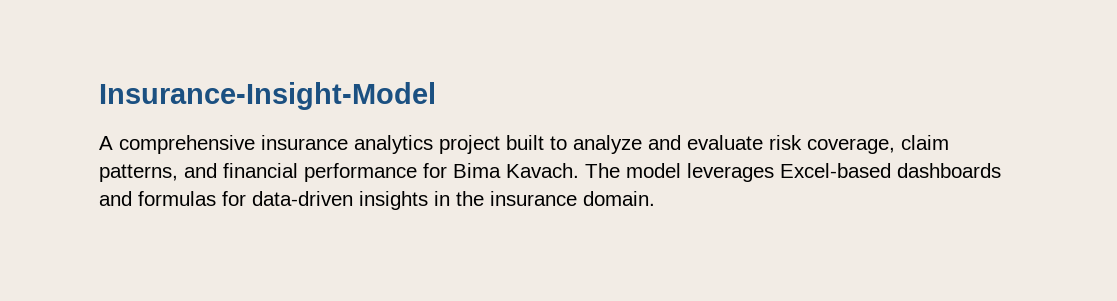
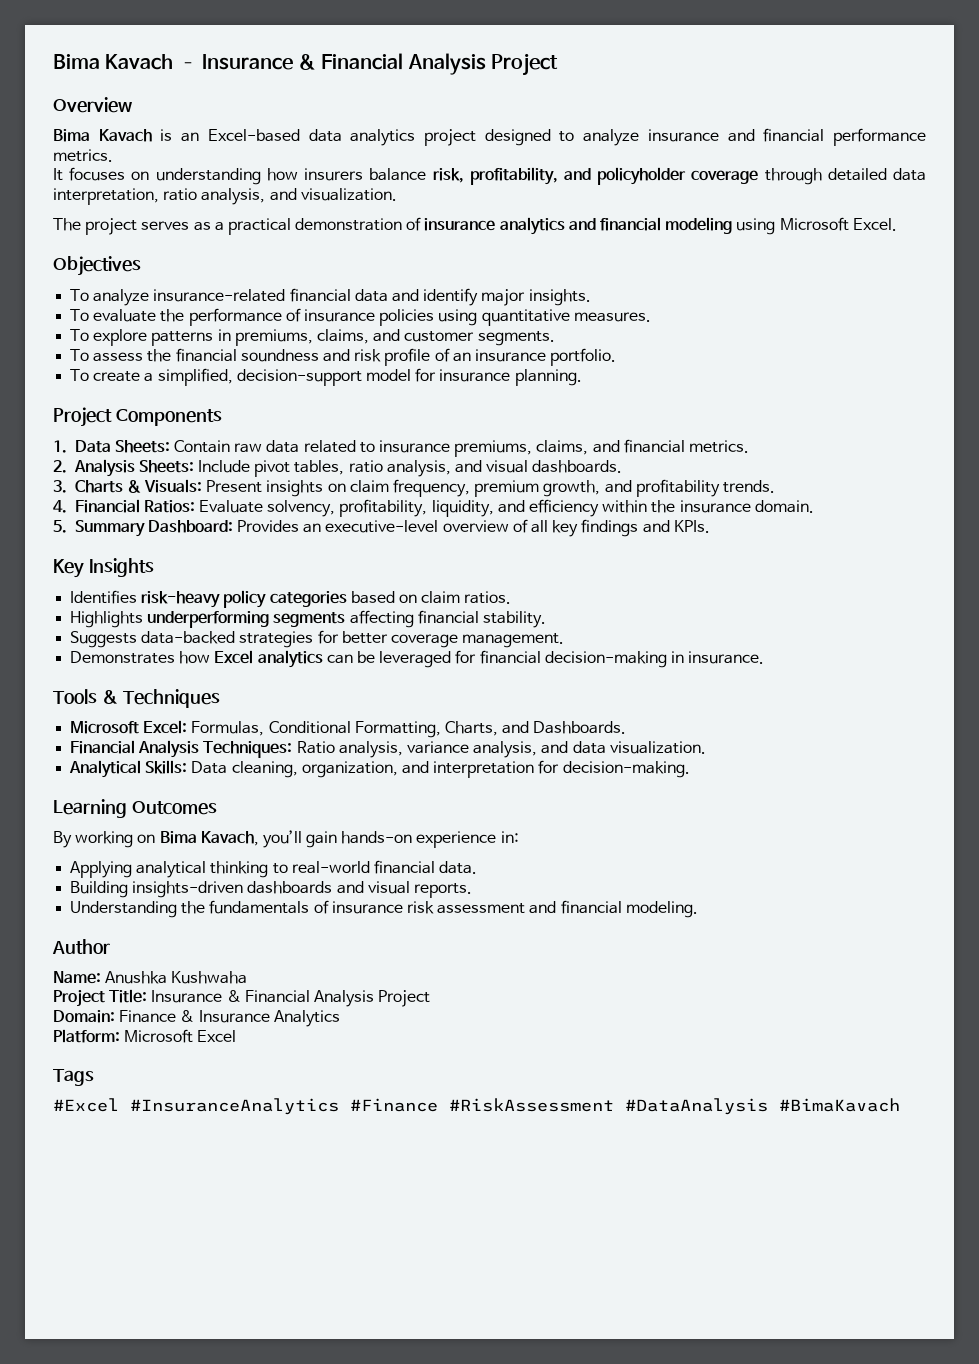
- Insurance-Insight-Model
- A comprehensive insurance analytics project built to analyze and evaluate risk coverage, claim patterns, and financial performance for Bima Kavach. The model leverages Excel-based dashboards and formulas for data-driven insights in the insurance domain.
+ Bima Kavach – Insurance & Financial Analysis Project
+ Overview
+ Bima Kavach is an Excel-based data analytics project designed to analyze insurance and financial performance metrics.
+ It focuses on understanding how insurers balance risk, profitability, and policyholder coverage through detailed data interpretation, ratio analysis, and visualization.
+ The project serves as a practical demonstration of insurance analytics and financial modeling using Microsoft Excel.
+ Objectives
+ To analyze insurance-related financial data and identify major insights.
+ To evaluate the performance of insurance policies using quantitative measures.
+ To explore patterns in premiums, claims, and customer segments.
+ To assess the financial soundness and risk profile of an insurance portfolio.
+ To create a simplified, decision-support model for insurance planning.
+ Project Components
+ 1. Data Sheets: Contain raw data related to insurance premiums, claims, and financial metrics.
+ 2. Analysis Sheets: Include pivot tables, ratio analysis, and visual dashboards.
+ 3. Charts & Visuals: Present insights on claim frequency, premium growth, and profitability trends.
+ 4. Financial Ratios: Evaluate solvency, profitability, liquidity, and efficiency within the insurance domain.
+ 5. Summary Dashboard: Provides an executive-level overview of all key findings and KPIs.
+ Key Insights
+ Identifies risk-heavy policy categories based on claim ratios.
+ Highlights underperforming segments affecting financial stability.
+ Suggests data-backed strategies for better coverage management.
+ Demonstrates how Excel analytics can be leveraged for financial decision-making in insurance.
+ Tools & Techniques
+ Microsoft Excel: Formulas, Conditional Formatting, Charts, and Dashboards.
+ Financial Analysis Techniques: Ratio analysis, variance analysis, and data visualization.
+ Analytical Skills: Data cleaning, organization, and interpretation for decision-making.
+ Learning Outcomes
+ By working on Bima Kavach, you’ll gain hands-on experience in:
+ Applying analytical thinking to real-world financial data.
+ Building insights-driven dashboards and visual reports.
+ Understanding the fundamentals of insurance risk assessment and financial modeling.
+ Author
+ Name: Anushka Kushwaha
+ Project Title: Insurance & Financial Analysis Project
+ Domain: Finance & Insurance Analytics
+ Platform: Microsoft Excel
+ Tags
+ #Excel #InsuranceAnalytics #Finance #RiskAssessment #DataAnalysis #BimaKavach

